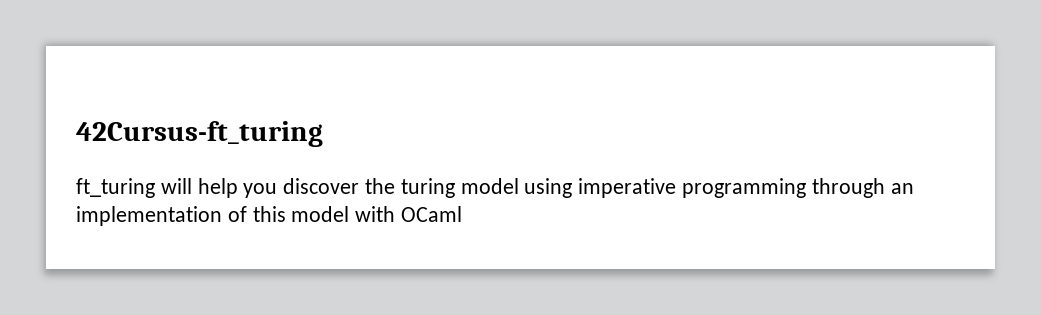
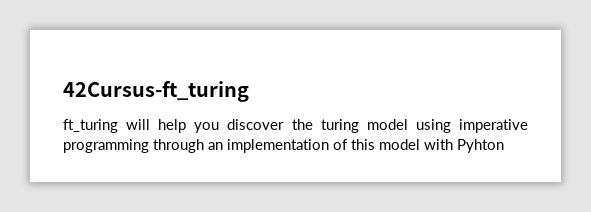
- ft_turing will help you discover the turing model using imperative programming through an implementation of this model with OCaml
+ ft_turing will help you discover the turing model using imperative programming through an implementation of this model with Pyhton

